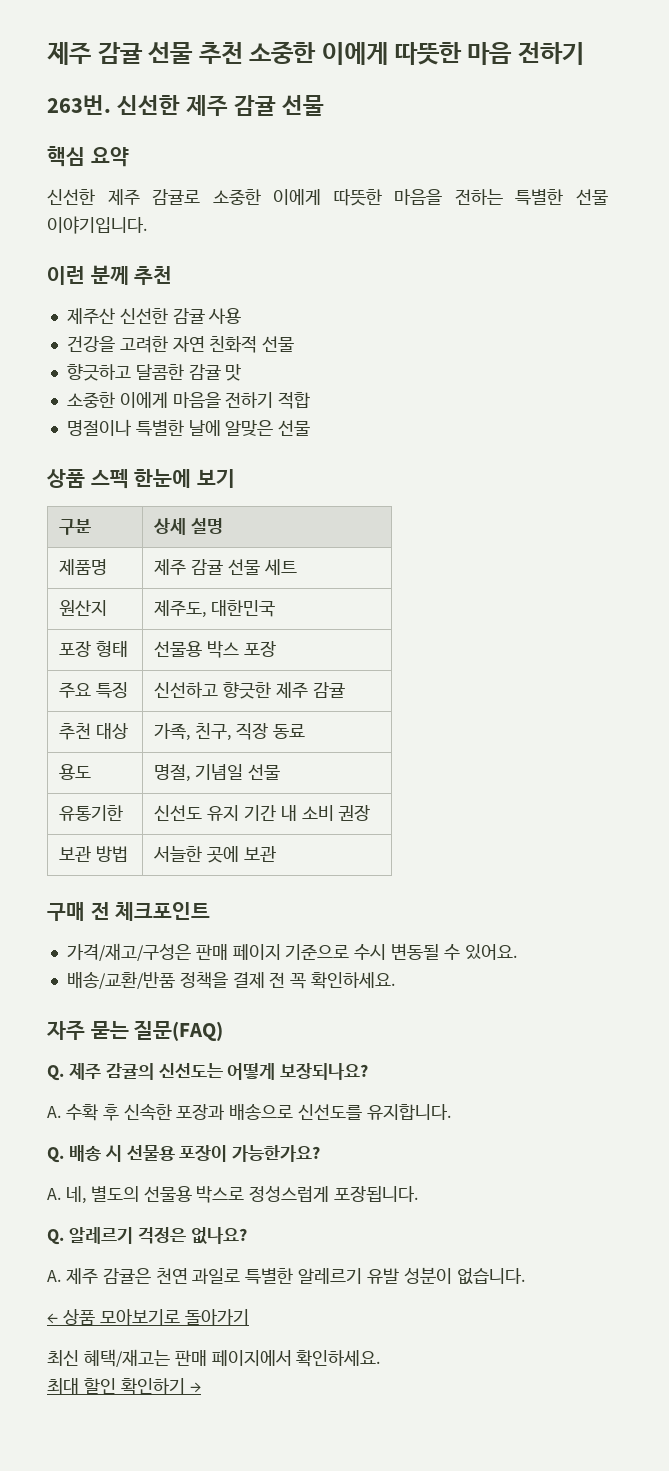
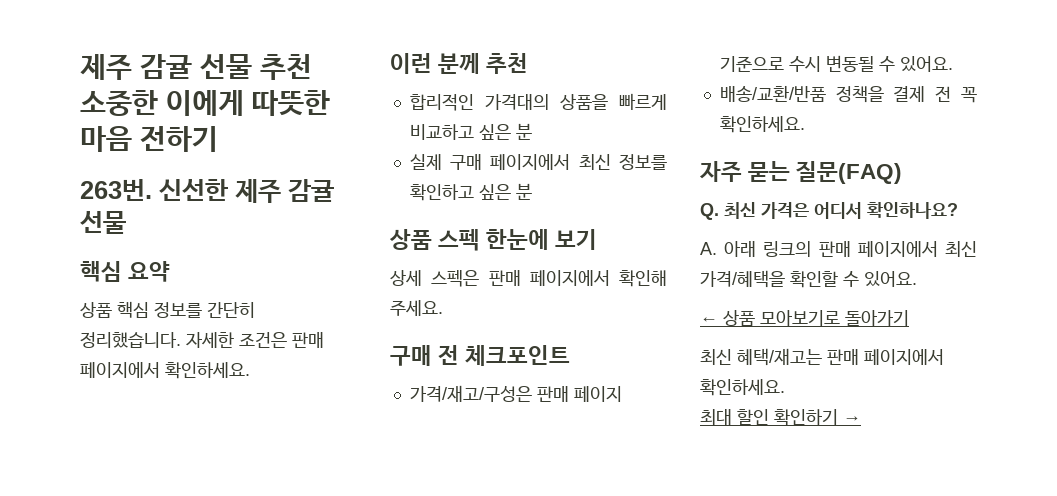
- 신선한 제주 감귤로 소중한 이에게 따뜻한 마음을 전하는 특별한 선물 이야기입니다.
+ 상품 핵심 정보를 간단히 정리했습니다. 자세한 조건은 판매 페이지에서 확인하세요.
  이런 분께 추천
- 제주산 신선한 감귤 사용
- 건강을 고려한 자연 친화적 선물
- 향긋하고 달콤한 감귤 맛
- 소중한 이에게 마음을 전하기 적합
- 명절이나 특별한 날에 알맞은 선물
+ 합리적인 가격대의 상품을 빠르게 비교하고 싶은 분
+ 실제 구매 페이지에서 최신 정보를 확인하고 싶은 분
  상품 스펙 한눈에 보기
- 구분 | 상세 설명
- 제품명 | 제주 감귤 선물 세트
- 원산지 | 제주도, 대한민국
- 포장 형태 | 선물용 박스 포장
- 주요 특징 | 신선하고 향긋한 제주 감귤
- 추천 대상 | 가족, 친구, 직장 동료
- 용도 | 명절, 기념일 선물
- 유통기한 | 신선도 유지 기간 내 소비 권장
- 보관 방법 | 서늘한 곳에 보관
+ 상세 스펙은 판매 페이지에서 확인해 주세요.
- Q. 제주 감귤의 신선도는 어떻게 보장되나요?
- A. 수확 후 신속한 포장과 배송으로 신선도를 유지합니다.
- Q. 배송 시 선물용 포장이 가능한가요?
- A. 네, 별도의 선물용 박스로 정성스럽게 포장됩니다.
- Q. 알레르기 걱정은 없나요?
- A. 제주 감귤은 천연 과일로 특별한 알레르기 유발 성분이 없습니다.
+ Q. 최신 가격은 어디서 확인하나요?
+ A. 아래 링크의 판매 페이지에서 최신 가격/혜택을 확인할 수 있어요.

